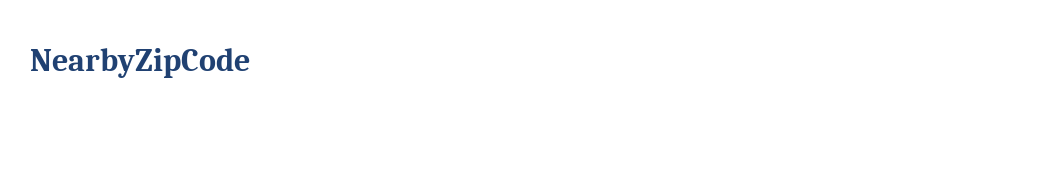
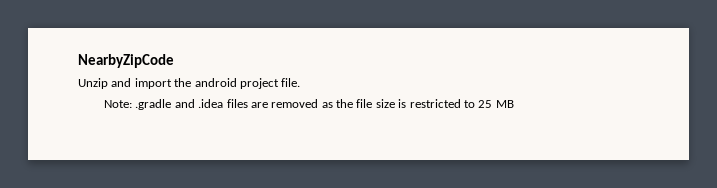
+ Unzip and import the android project file.
+ Note: .gradle and .idea files are removed as the file size is restricted to 25 MB

